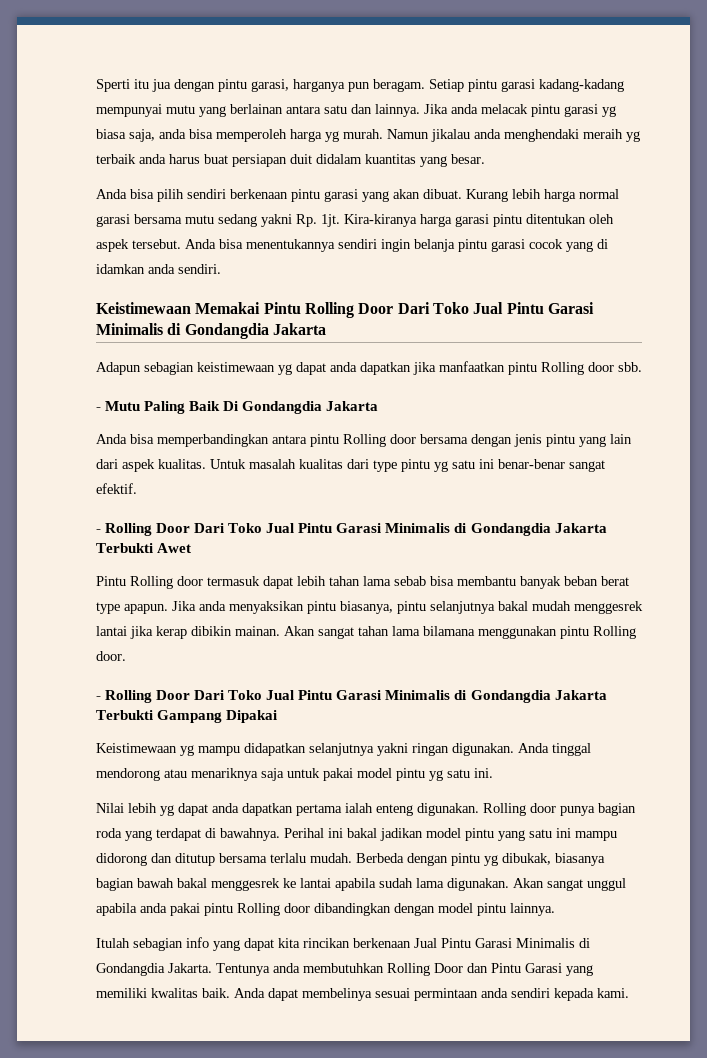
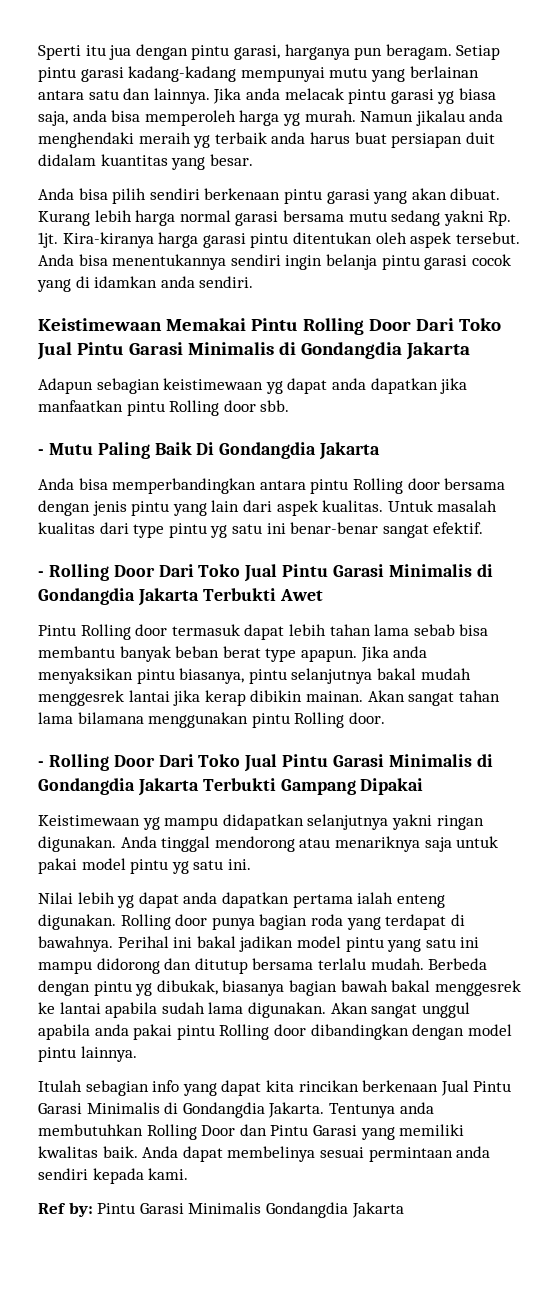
+ Ref by: Pintu Garasi Minimalis Gondangdia Jakarta

